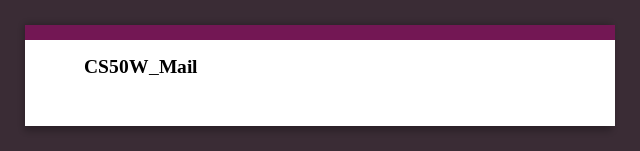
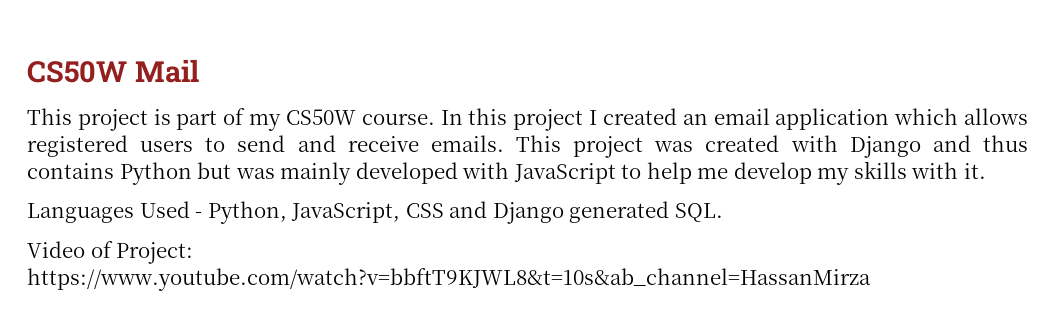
- CS50W_Mail
+ CS50W Mail
+ This project is part of my CS50W course. In this project I created an email application which allows registered users to send and receive emails. This project was created with Django and thus contains Python but was mainly developed with JavaScript to help me develop my skills with it.
+ Languages Used - Python, JavaScript, CSS and Django generated SQL.
+ Video of Project: https://www.youtube.com/watch?v=bbftT9KJWL8&t=10s&ab_channel=HassanMirza

